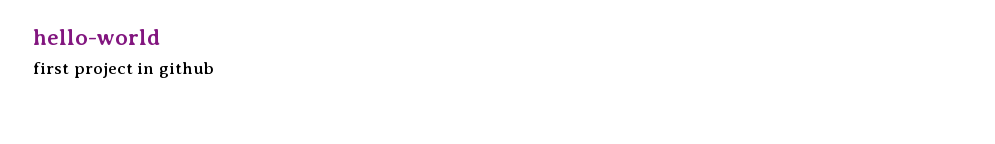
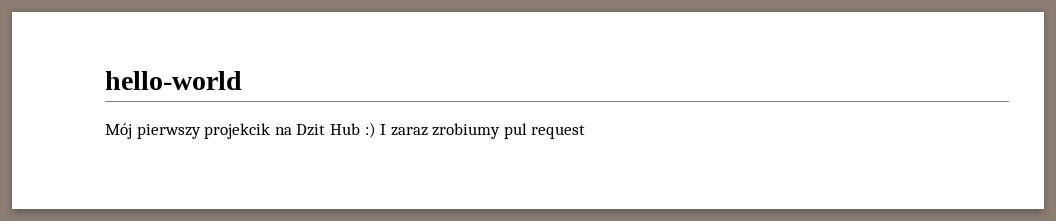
- first project in github
+ Mój pierwszy projekcik na Dzit Hub :) I zaraz zrobiumy pul request

